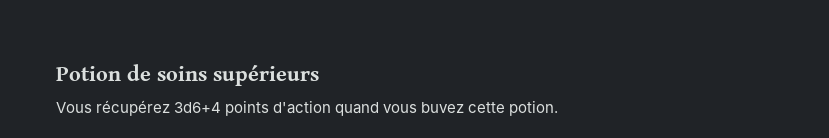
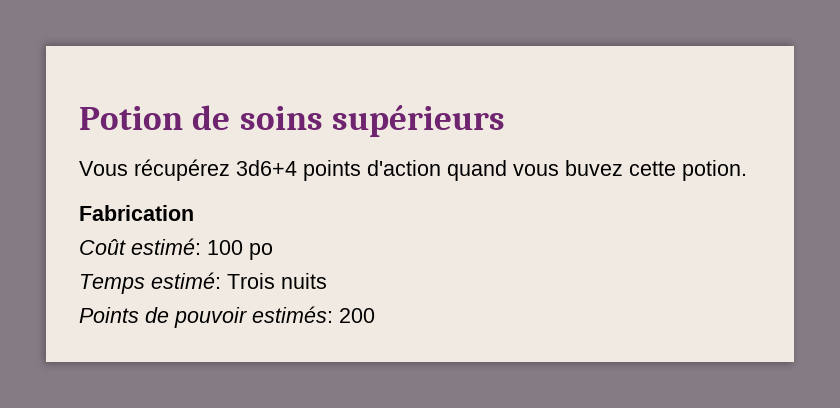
+ Fabrication
+ Coût estimé: 100 po
+ Temps estimé: Trois nuits
+ Points de pouvoir estimés: 200

